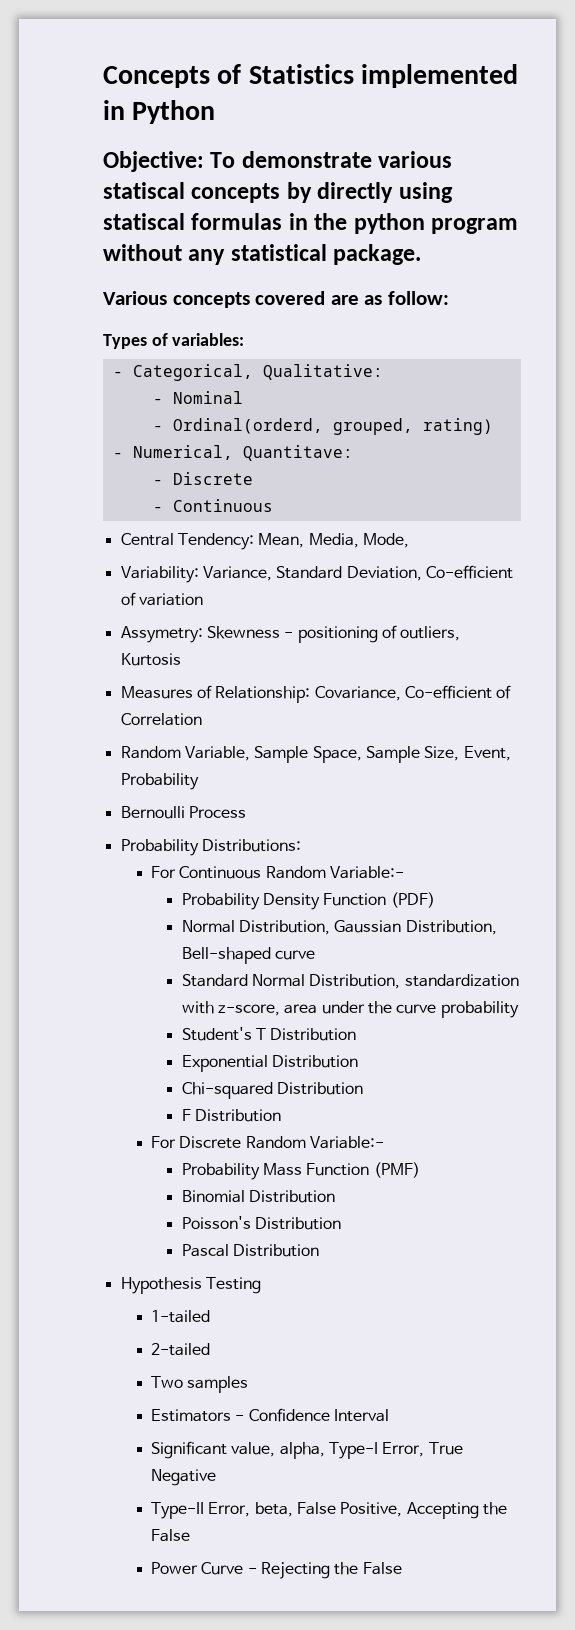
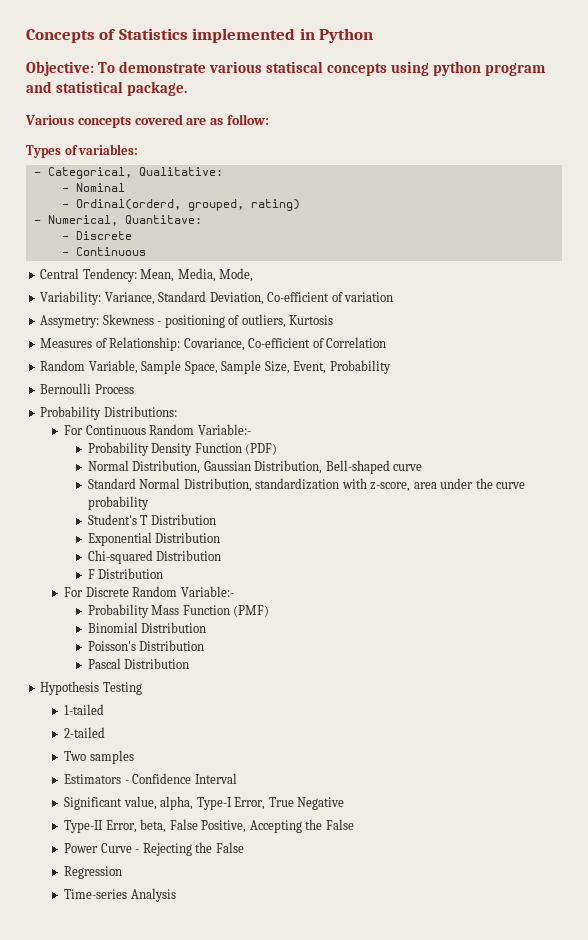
- Objective: To demonstrate various statiscal concepts by directly using statiscal formulas in the python program without any statistical package.
+ Objective: To demonstrate various statiscal concepts using python program and statistical package.
+ Regression
+ Time-series Analysis

